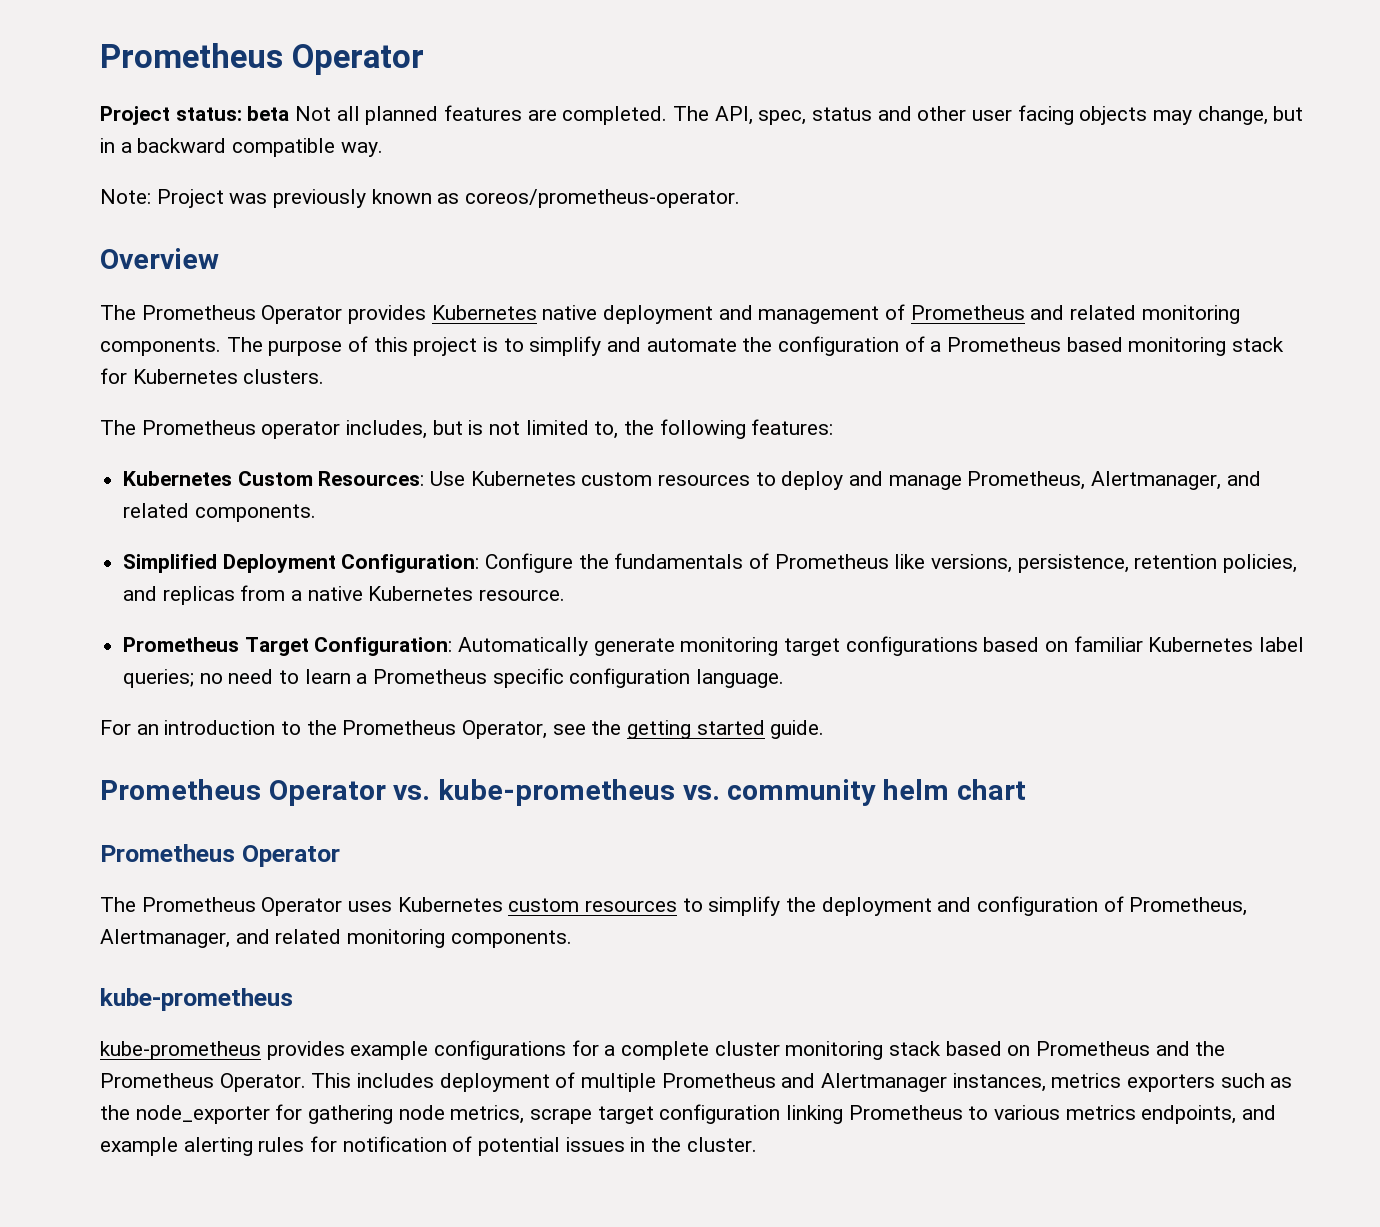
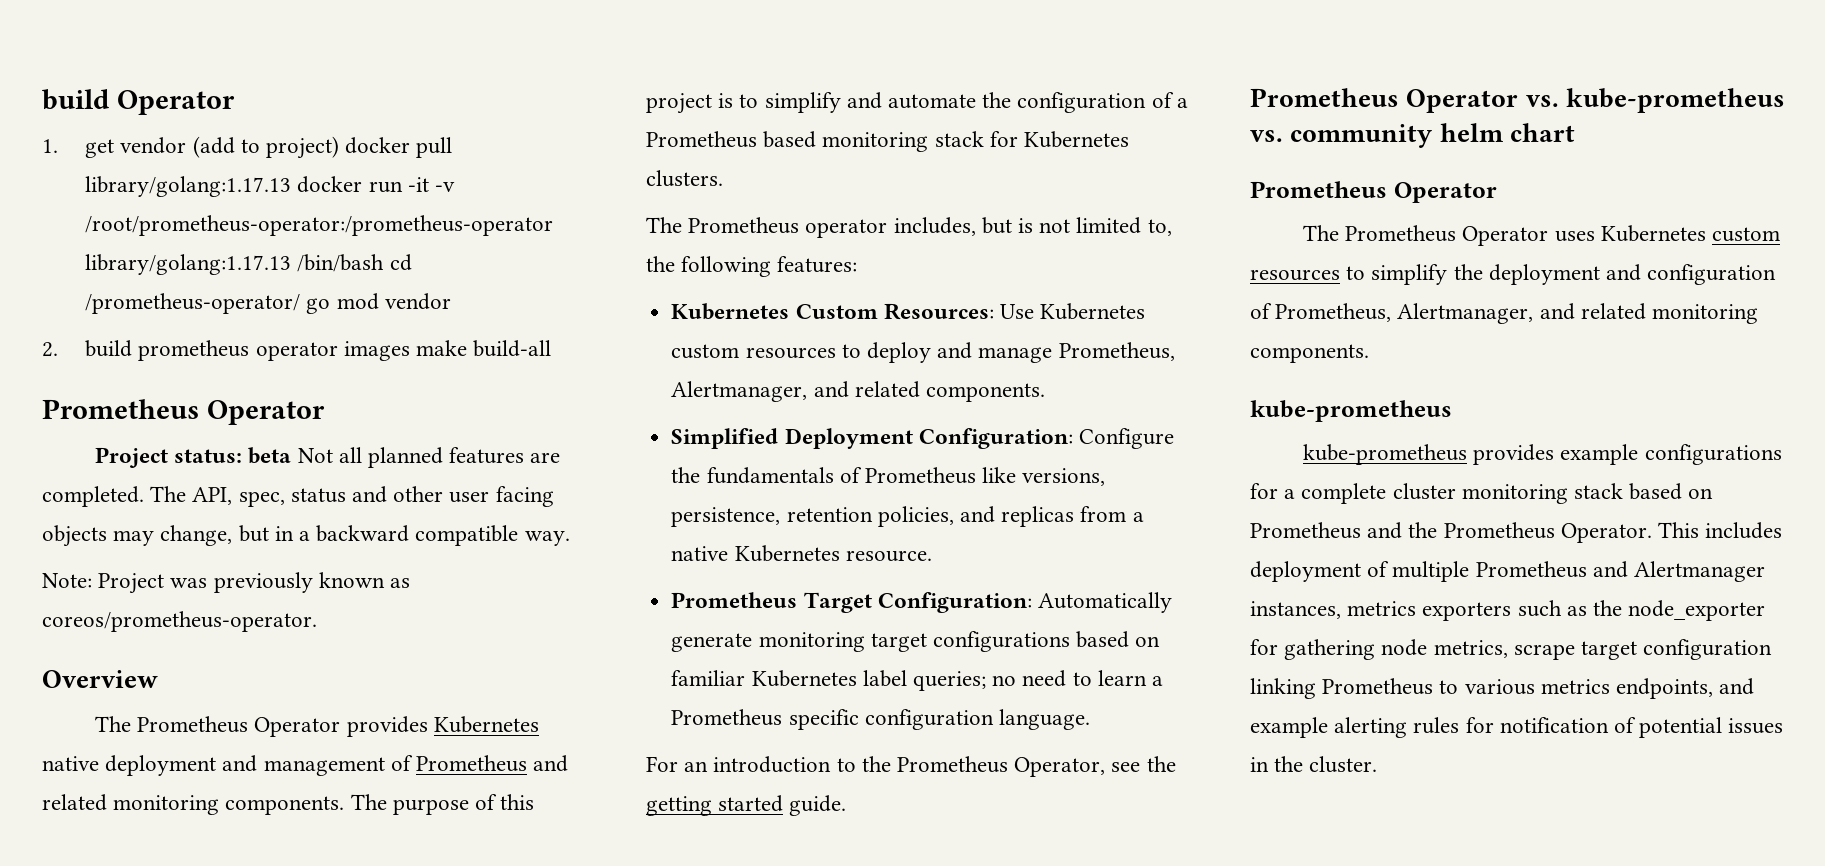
+ build Operator
+ 1. get vendor (add to project) docker pull library/golang:1.17.13 docker run -it -v /root/prometheus-operator:/prometheus-operator library/golang:1.17.13 /bin/bash cd /prometheus-operator/ go mod vendor
+ 2. build prometheus operator images make build-all

